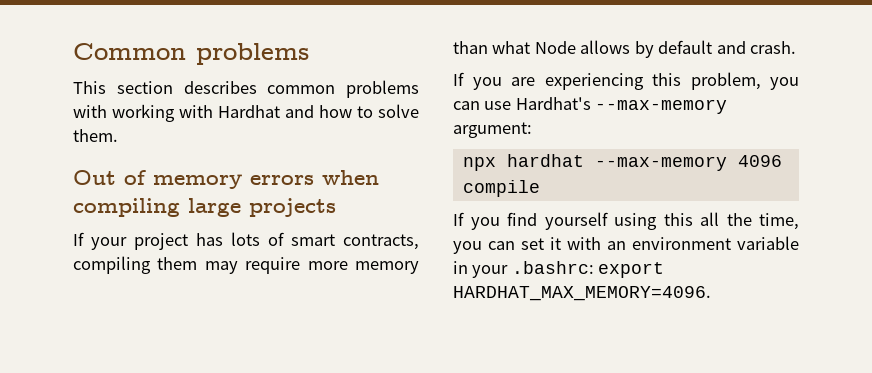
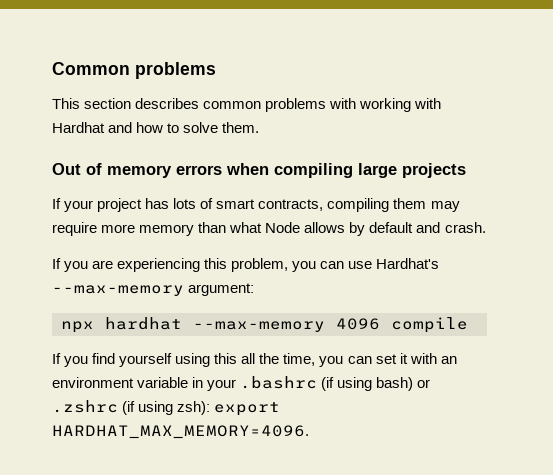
- If you find yourself using this all the time, you can set it with an environment variable in your .bashrc: export HARDHAT_MAX_MEMORY=4096.
+ If you find yourself using this all the time, you can set it with an environment variable in your .bashrc (if using bash) or .zshrc (if using zsh): export HARDHAT_MAX_MEMORY=4096.

